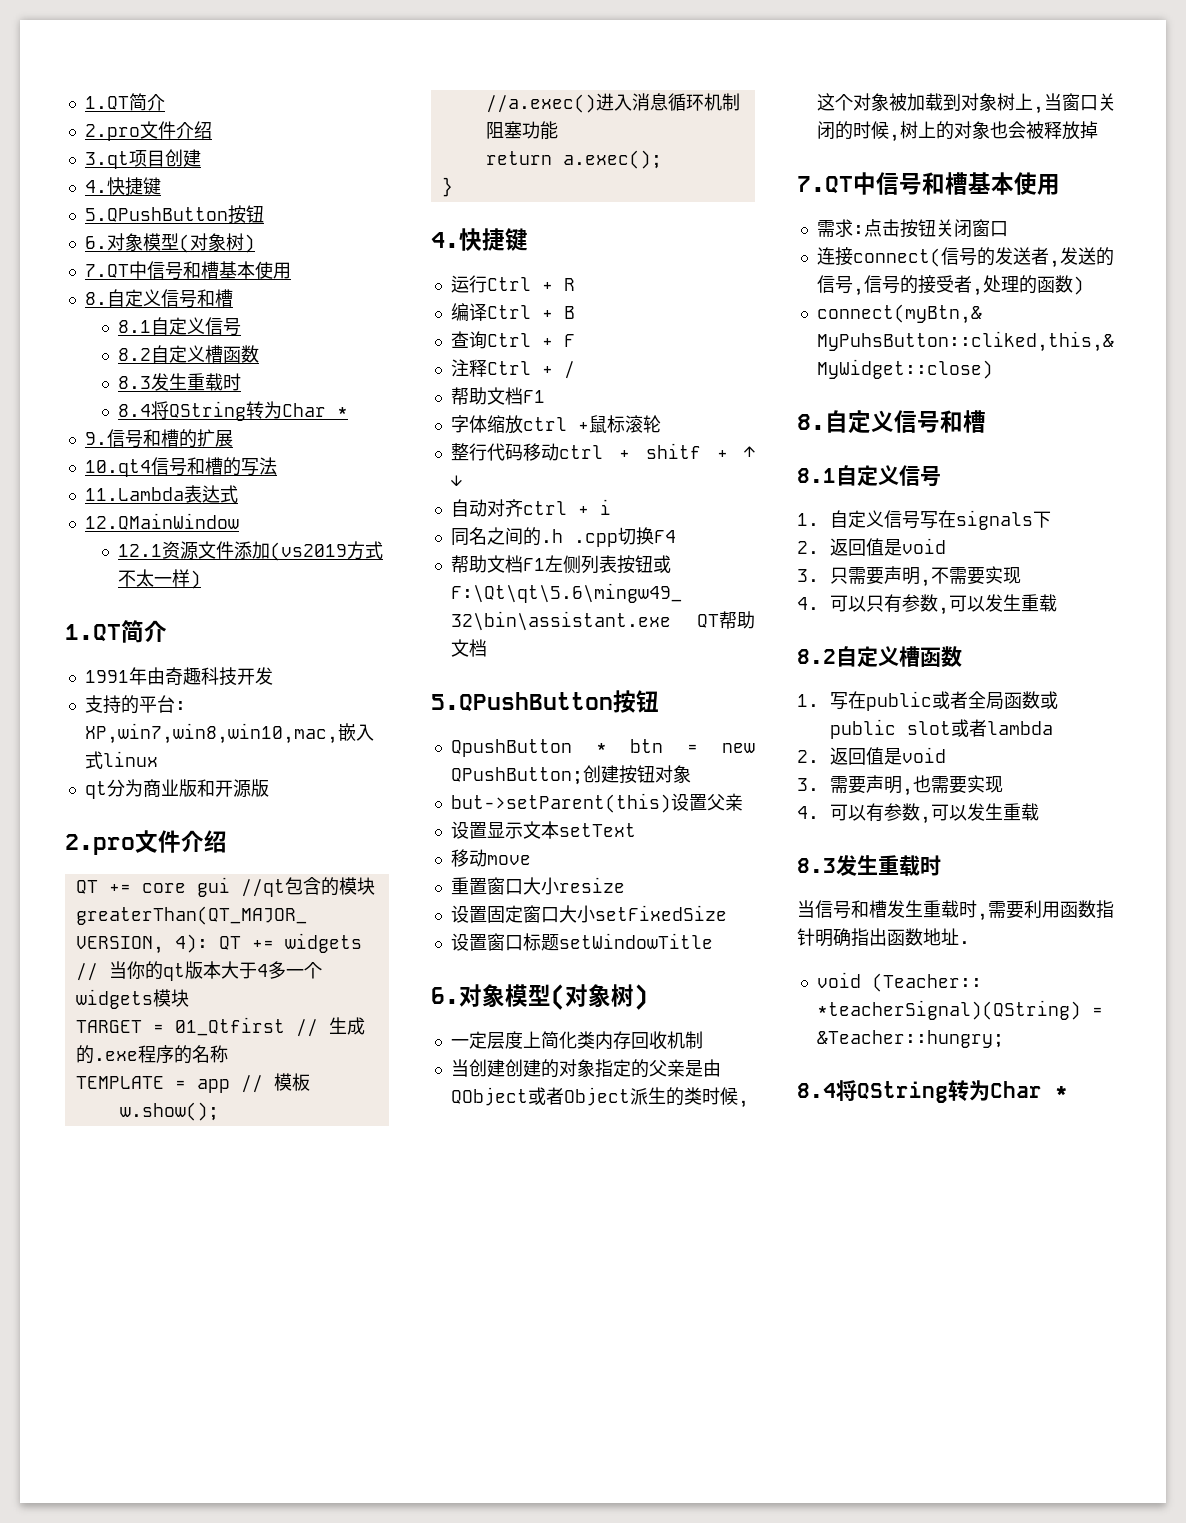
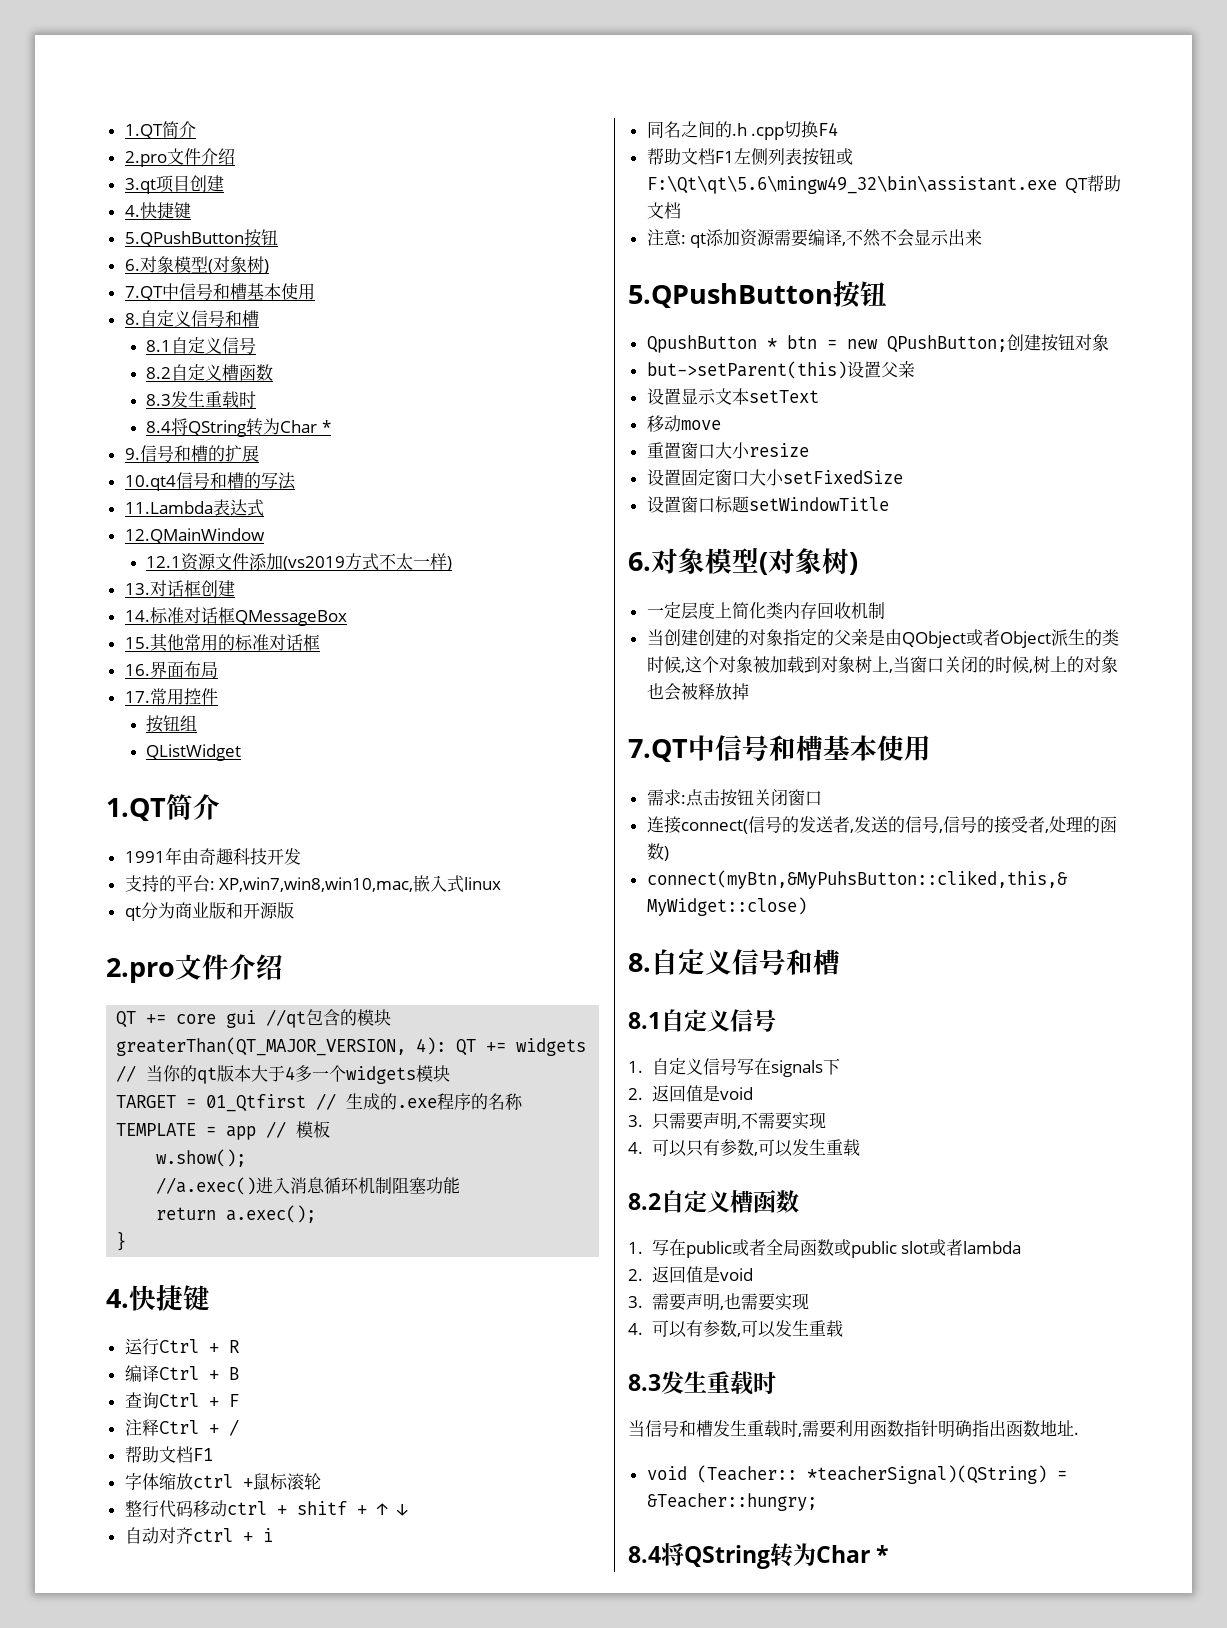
+ 13.对话框创建
+ 14.标准对话框QMessageBox
+ 15.其他常用的标准对话框
+ 16.界面布局
+ 17.常用控件
+ 按钮组
+ QListWidget
+ 注意: qt添加资源需要编译,不然不会显示出来

